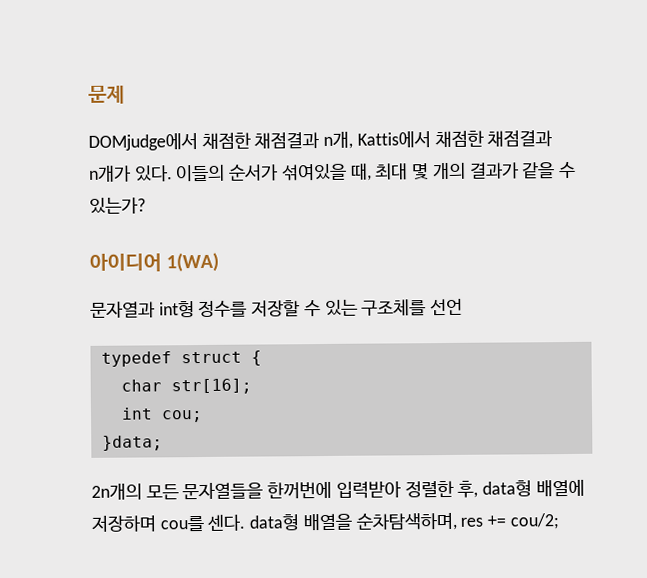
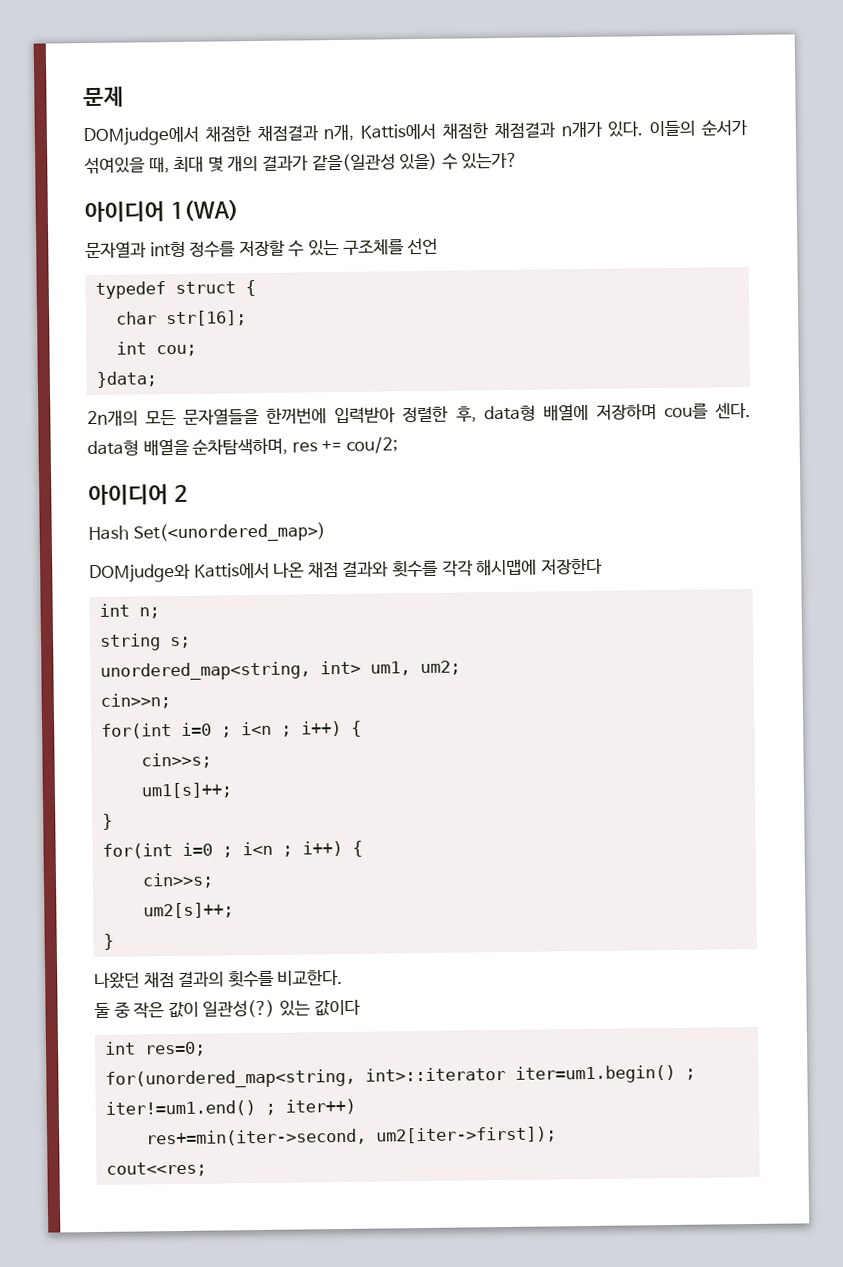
- 이들의 순서가 섞여있을 때, 최대 몇 개의 결과가 같을 수 있는가?
+ 이들의 순서가 섞여있을 때, 최대 몇 개의 결과가 같을(일관성 있을) 수 있는가?
+ 아이디어 2
+ Hash Set(<unordered_map>)
+ DOMjudge와 Kattis에서 나온 채점 결과와 횟수를 각각 해시맵에 저장한다
+ int n;
+ string s;
+ unordered_map<string, int> um1, um2;
+ cin>>n;
+ for(int i=0 ; i<n ; i++) {
+ cin>>s;
+ um1[s]++;
+ }
+ for(int i=0 ; i<n ; i++) {
+ cin>>s;
+ um2[s]++;
+ }
+ 나왔던 채점 결과의 횟수를 비교한다.
+ 둘 중 작은 값이 일관성(?) 있는 값이다
+ int res=0;
+ for(unordered_map<string, int>::iterator iter=um1.begin() ; iter!=um1.end() ; iter++)
+ res+=min(iter->second, um2[iter->first]);
+ cout<<res;

